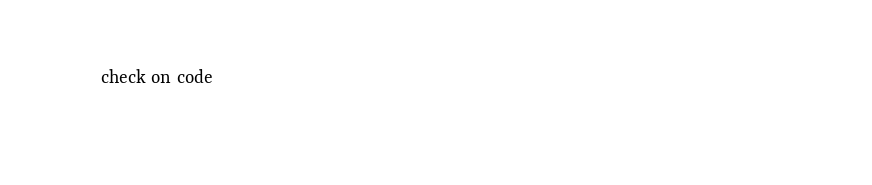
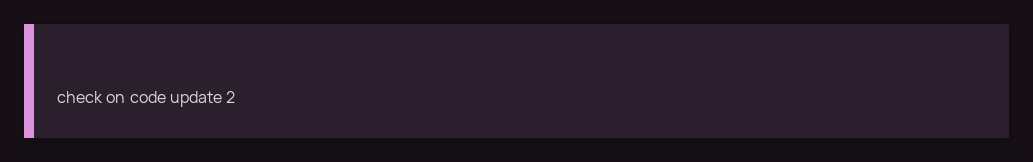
- check on code
+ check on code update 2

